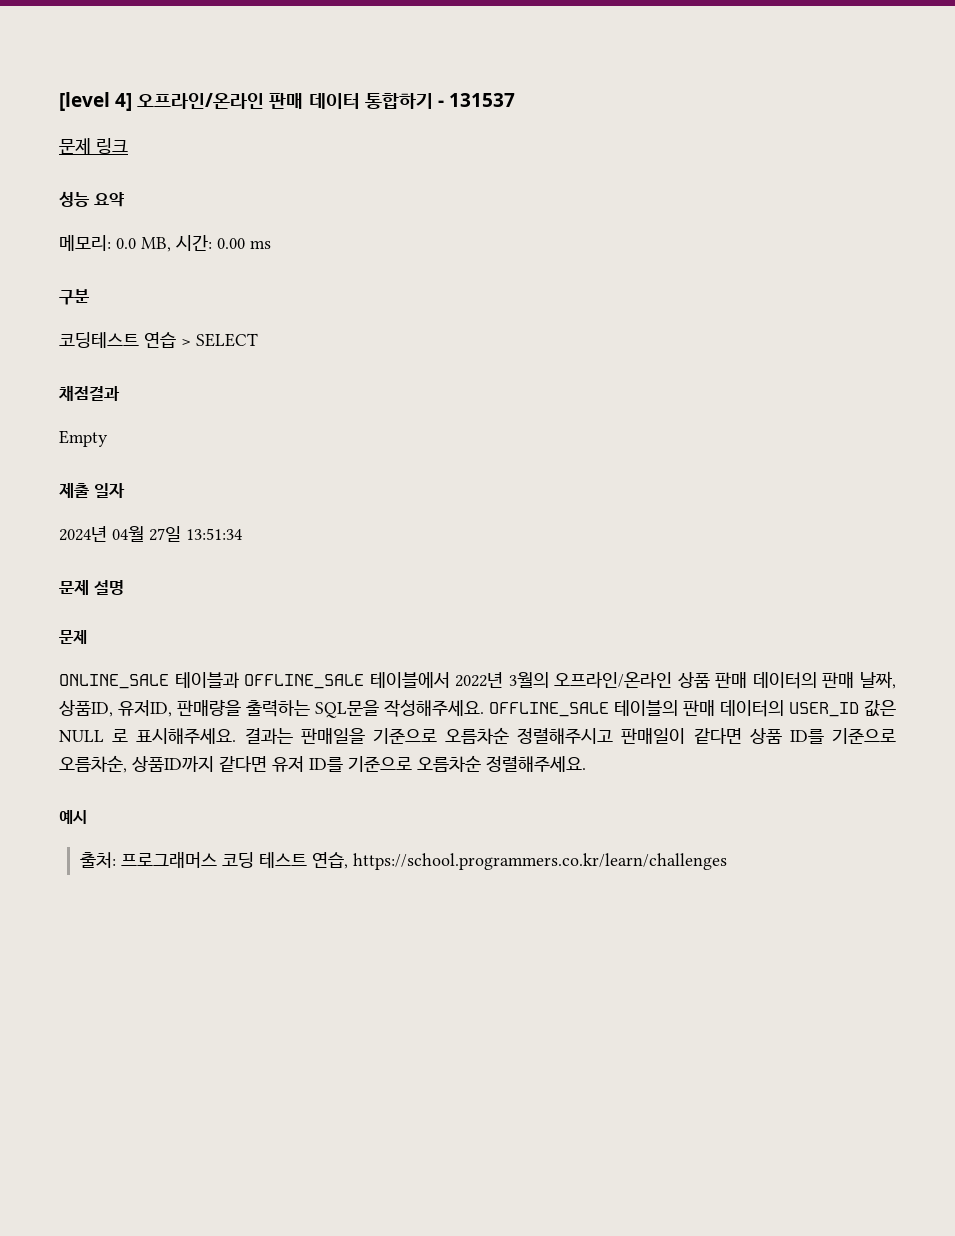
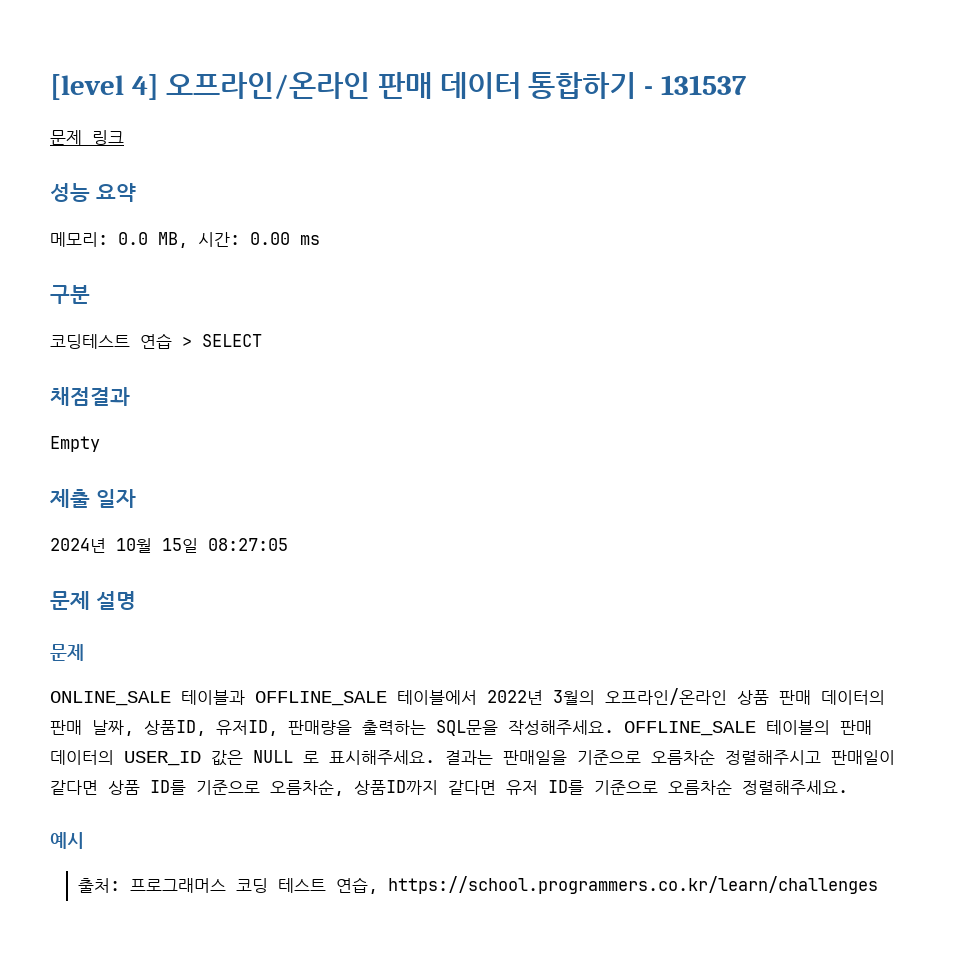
- 2024년 04월 27일 13:51:34
+ 2024년 10월 15일 08:27:05

